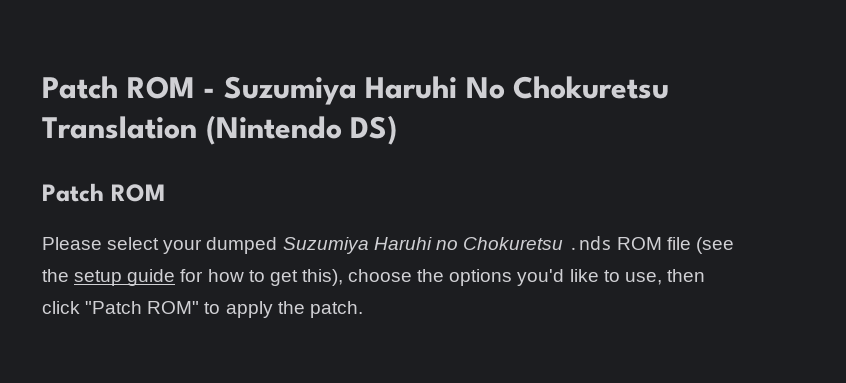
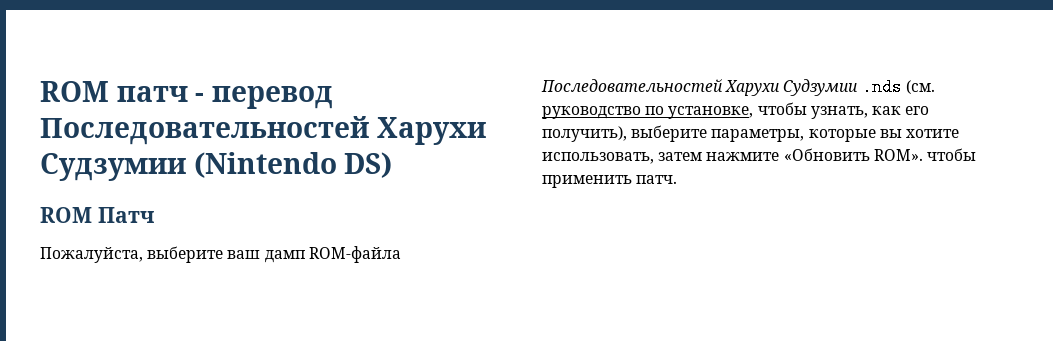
- Patch ROM - Suzumiya Haruhi No Chokuretsu Translation (Nintendo DS)
- Patch ROM
- Please select your dumped Suzumiya Haruhi no Chokuretsu .nds ROM file (see the setup guide for how to get this), choose the options you'd like to use, then click "Patch ROM" to apply the patch.
+ ROM патч - перевод Последовательностей Харухи Судзумии (Nintendo DS)
+ ROM Патч
+ Пожалуйста, выберите ваш дамп ROM-файла Последовательностей Харухи Судзумии .nds (см. руководство по установке, чтобы узнать, как его получить), выберите параметры, которые вы хотите использовать, затем нажмите «Обновить ROM». чтобы применить патч.

